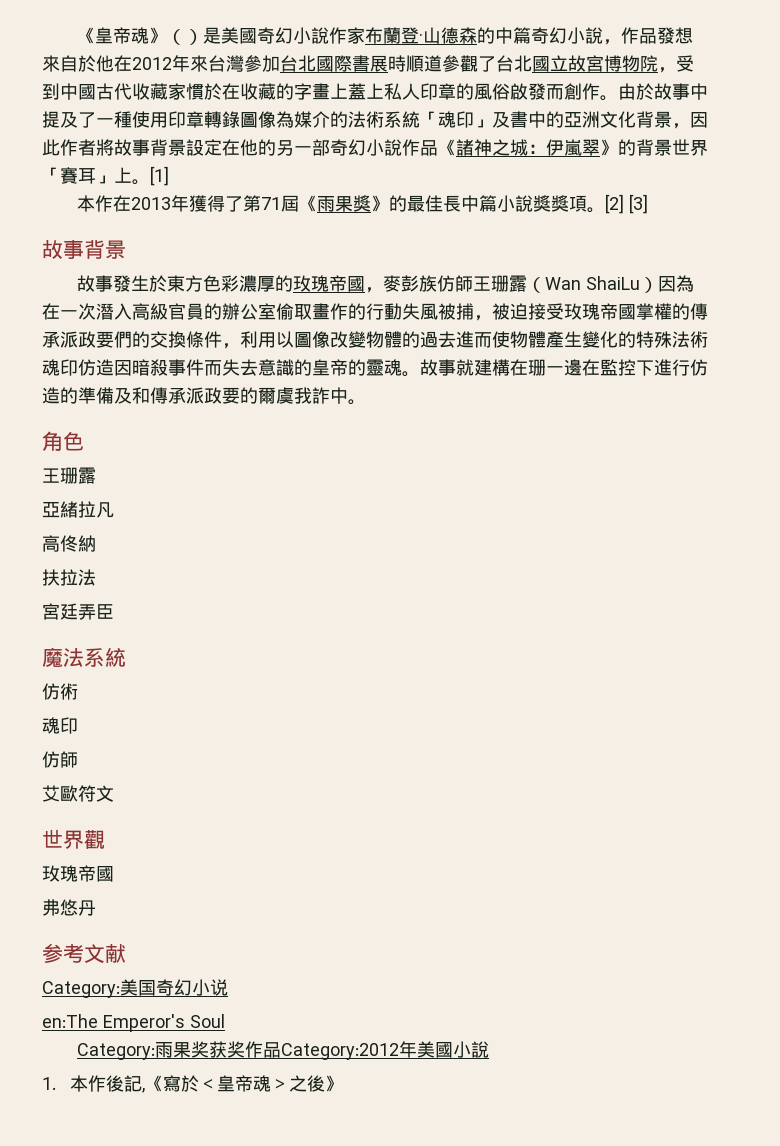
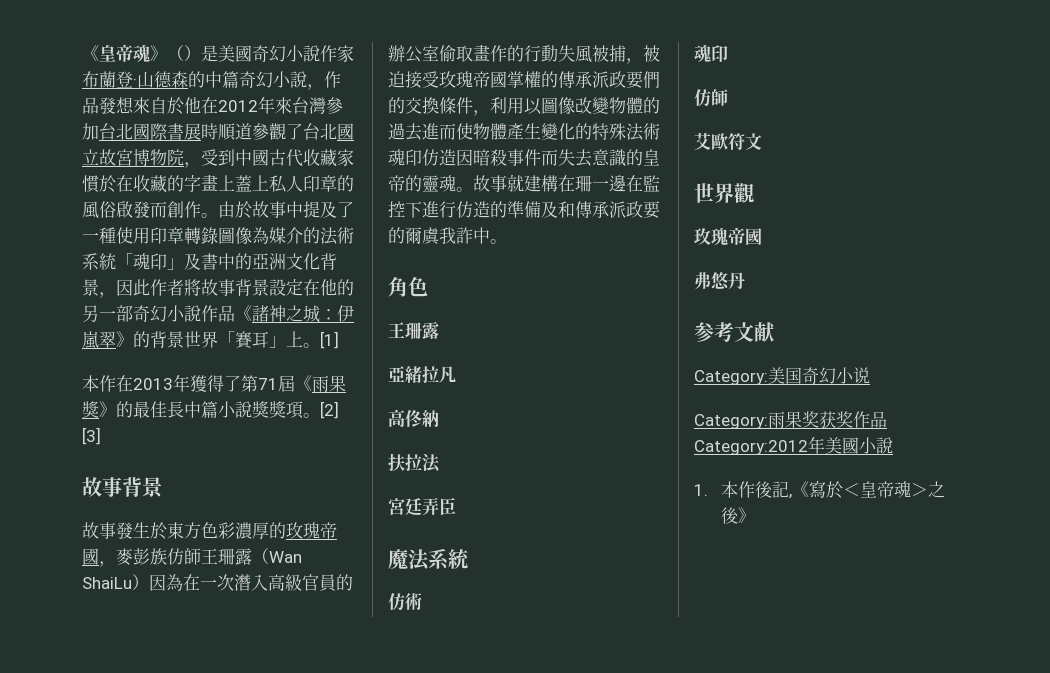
- en:The Emperor's Soul

